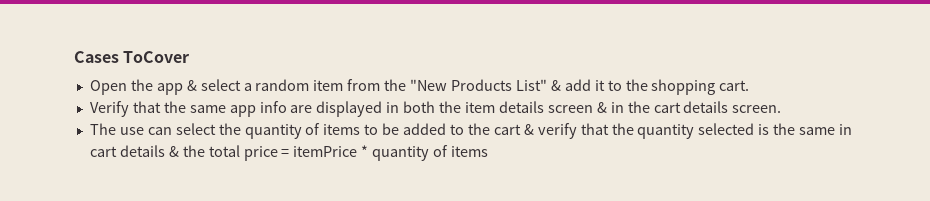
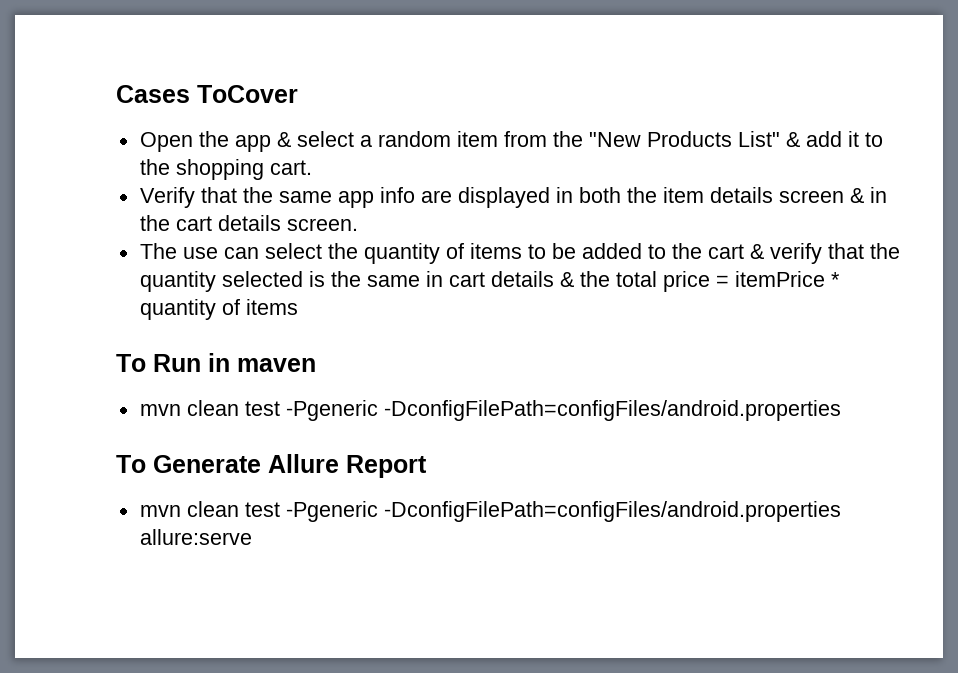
+ To Run in maven
+ mvn clean test -Pgeneric -DconfigFilePath=configFiles/android.properties
+ To Generate Allure Report
+ mvn clean test -Pgeneric -DconfigFilePath=configFiles/android.properties allure:serve

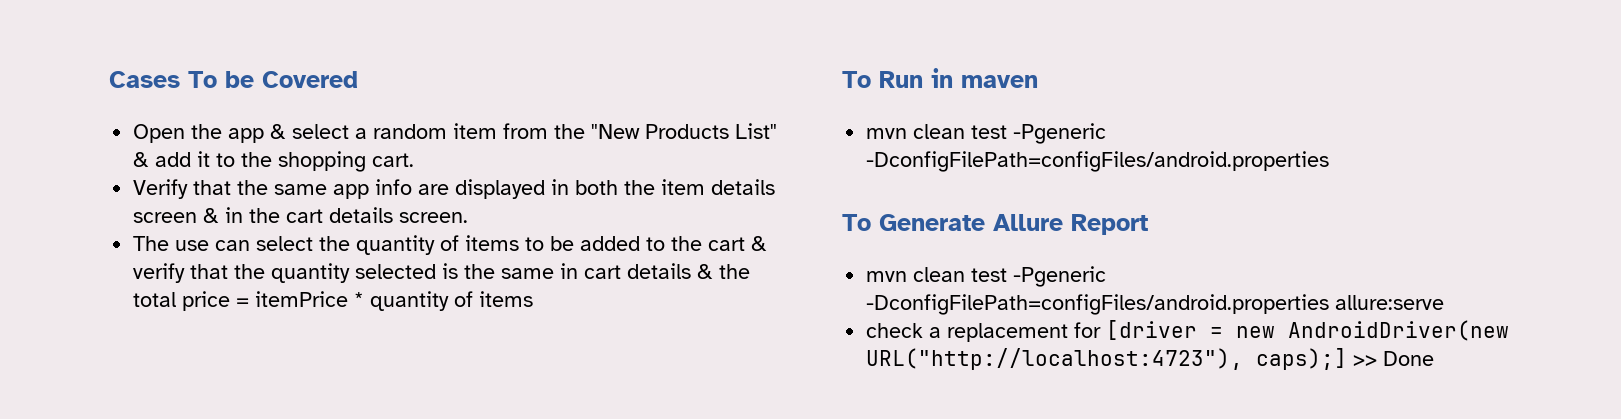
- Cases ToCover
+ Cases To be Covered
+ check a replacement for [driver = new AndroidDriver(new URL("http://localhost:4723"), caps);] >> Done

